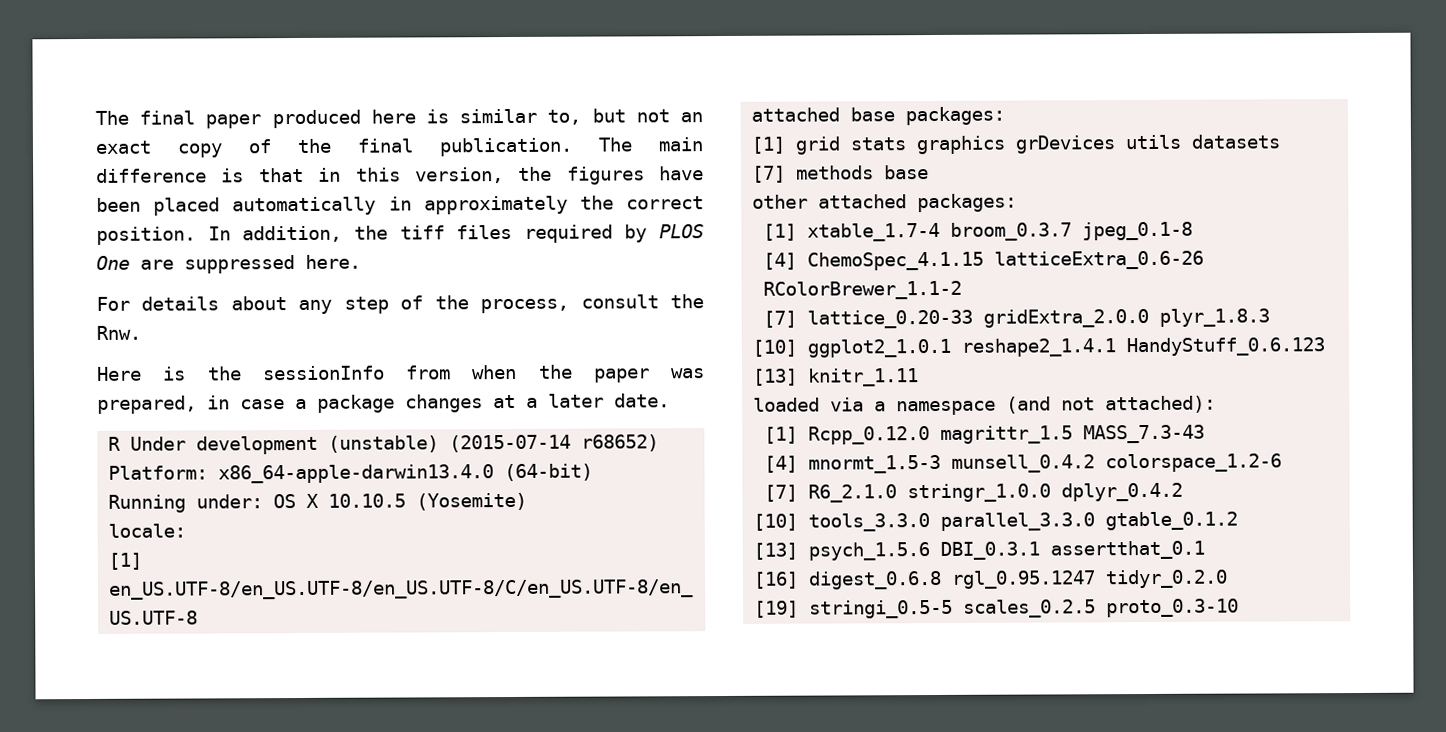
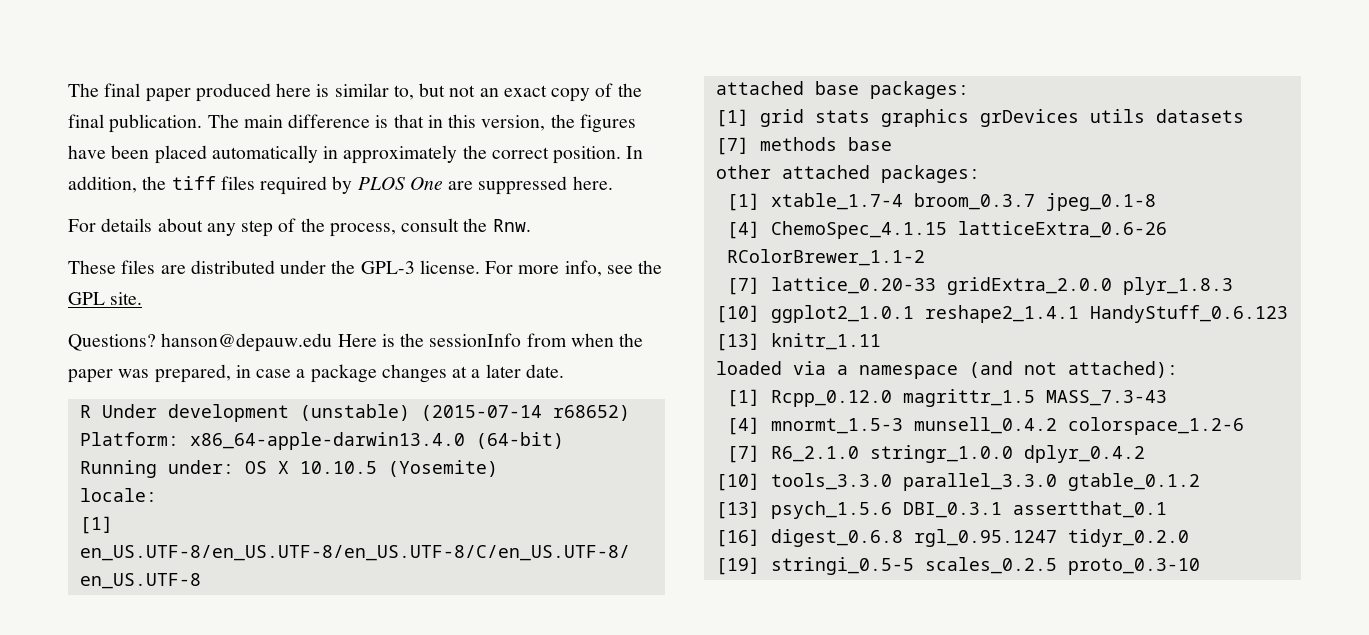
- Here is the sessionInfo from when the paper was prepared, in case a package changes at a later date.
+ These files are distributed under the GPL-3 license. For more info, see the GPL site.
+ Questions? hanson@depauw.edu Here is the sessionInfo from when the paper was prepared, in case a package changes at a later date.

